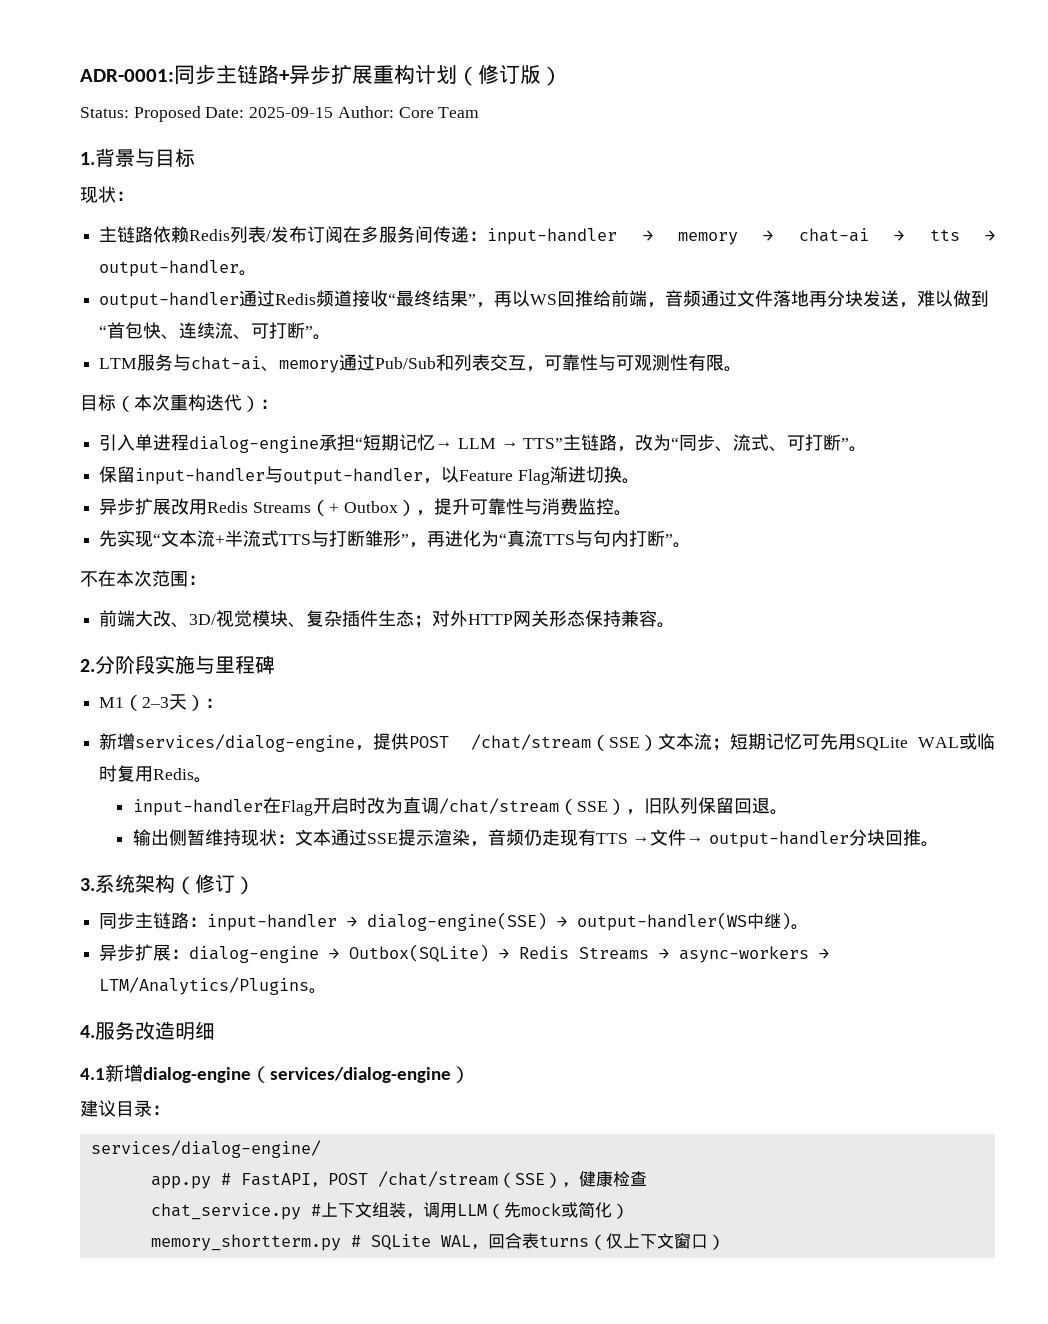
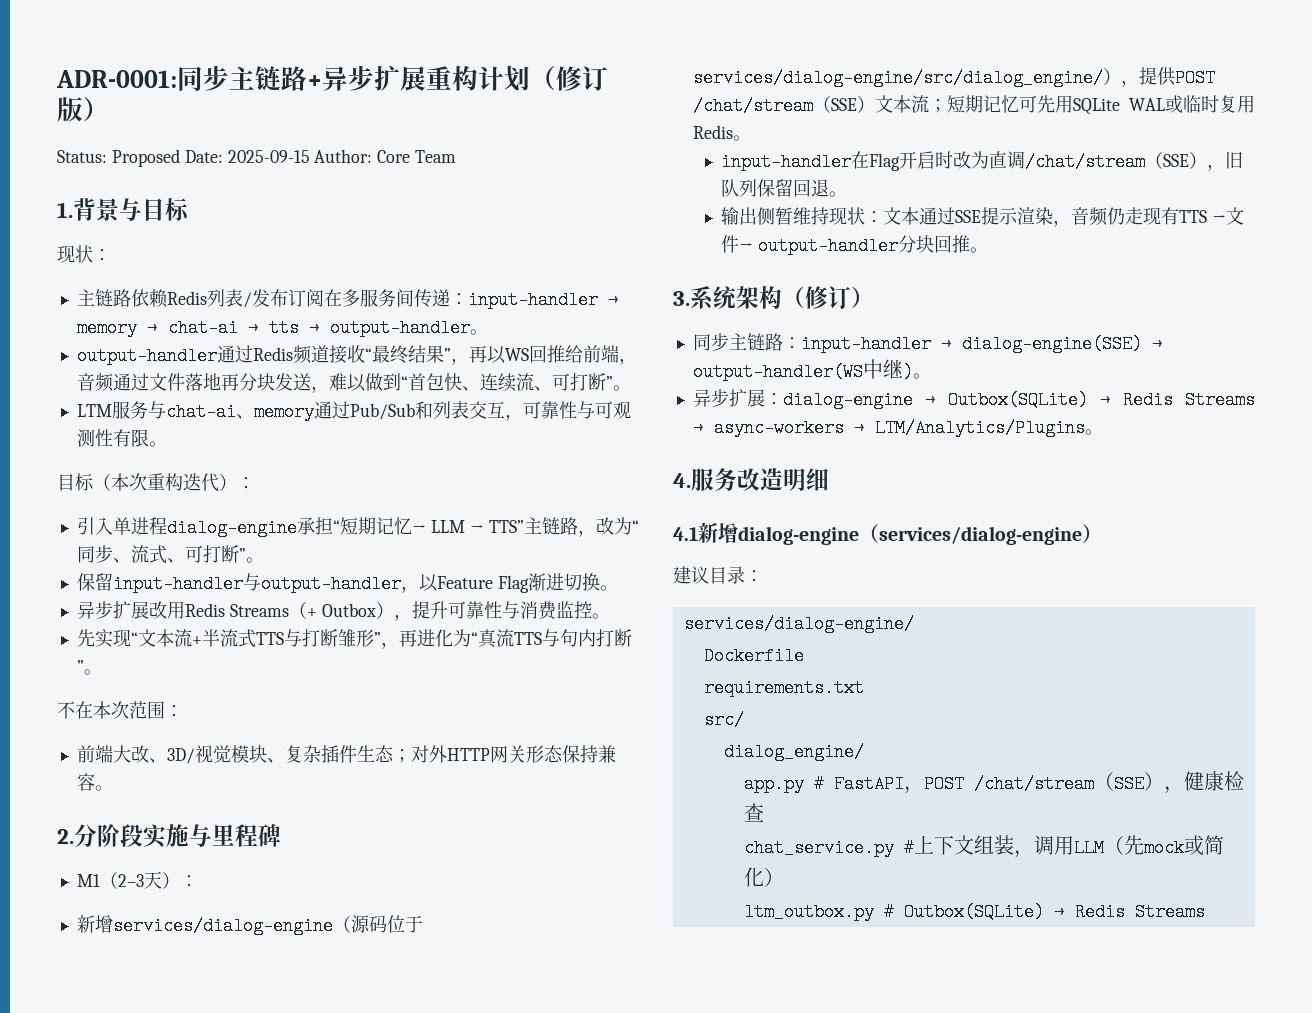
- 新增services/dialog-engine，提供POST /chat/stream（SSE）文本流；短期记忆可先用SQLite WAL或临时复用Redis。
+ 新增services/dialog-engine（源码位于services/dialog-engine/src/dialog_engine/），提供POST /chat/stream（SSE）文本流；短期记忆可先用SQLite WAL或临时复用Redis。
+ Dockerfile
+ requirements.txt
+ src/
+ dialog_engine/
- memory_shortterm.py # SQLite WAL，回合表turns（仅上下文窗口）
+ ltm_outbox.py # Outbox(SQLite) → Redis Streams

